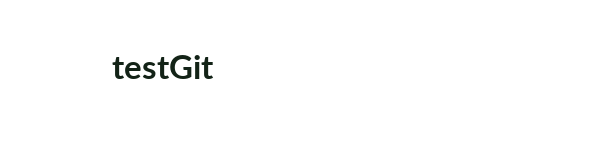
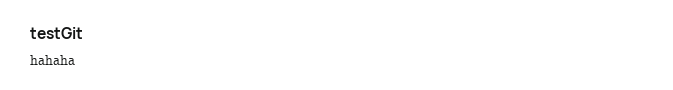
+ hahaha

